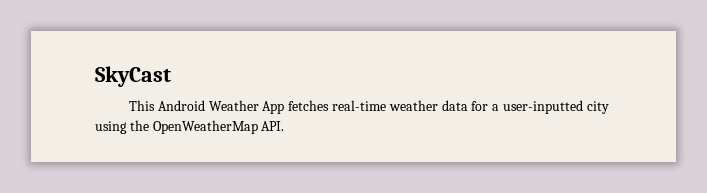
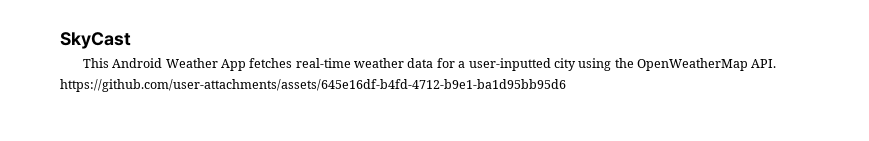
+ https://github.com/user-attachments/assets/645e16df-b4fd-4712-b9e1-ba1d95bb95d6

